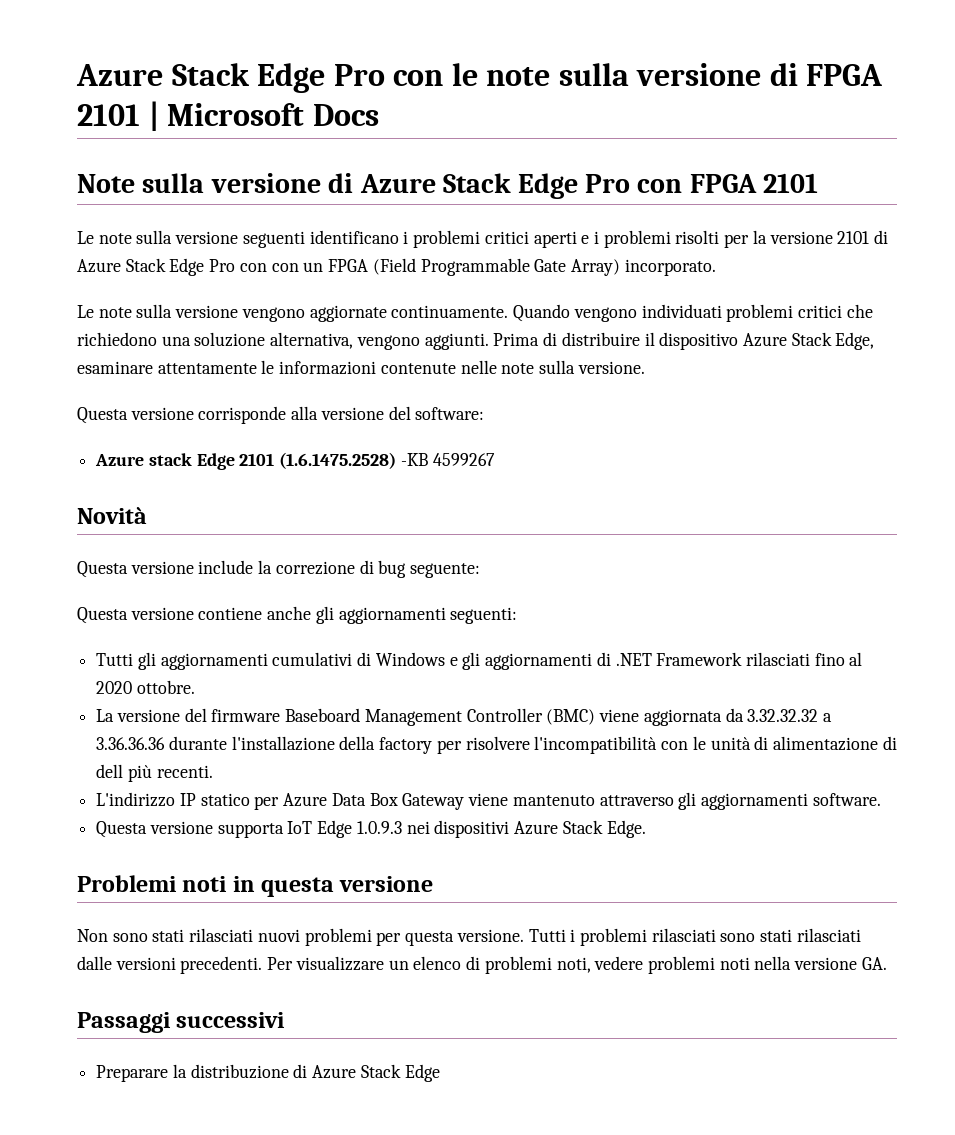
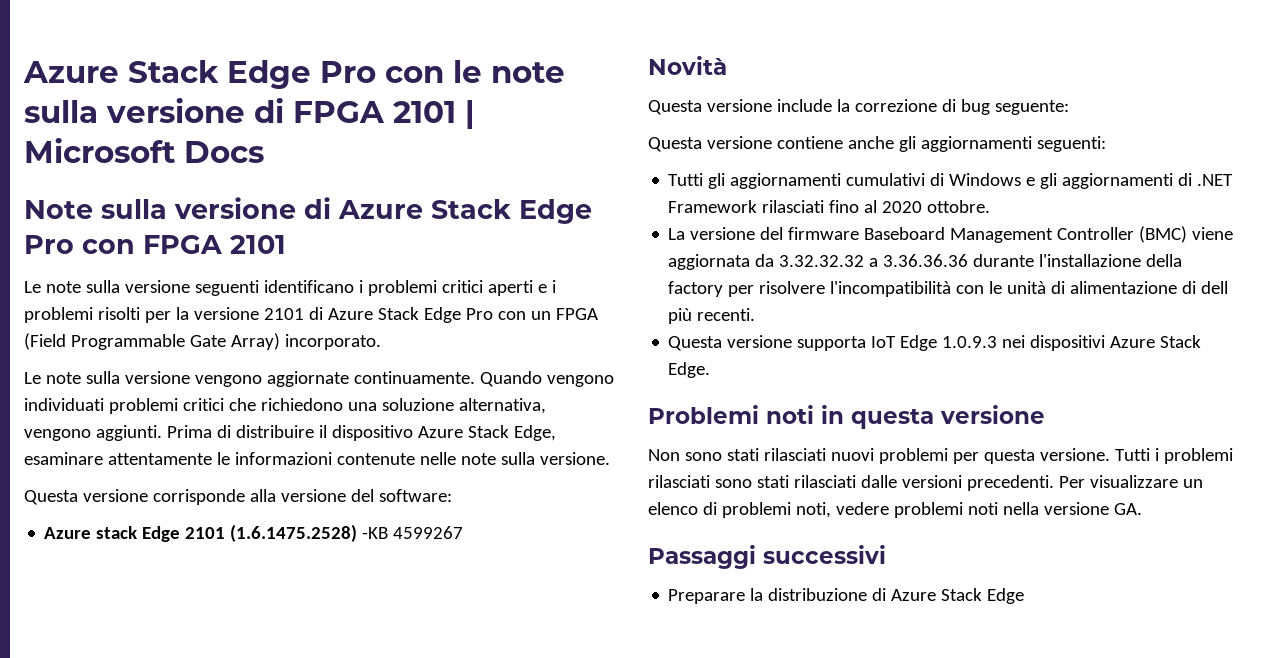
- Le note sulla versione seguenti identificano i problemi critici aperti e i problemi risolti per la versione 2101 di Azure Stack Edge Pro con con un FPGA (Field Programmable Gate Array) incorporato.
+ Le note sulla versione seguenti identificano i problemi critici aperti e i problemi risolti per la versione 2101 di Azure Stack Edge Pro con un FPGA (Field Programmable Gate Array) incorporato.
- L'indirizzo IP statico per Azure Data Box Gateway viene mantenuto attraverso gli aggiornamenti software.

